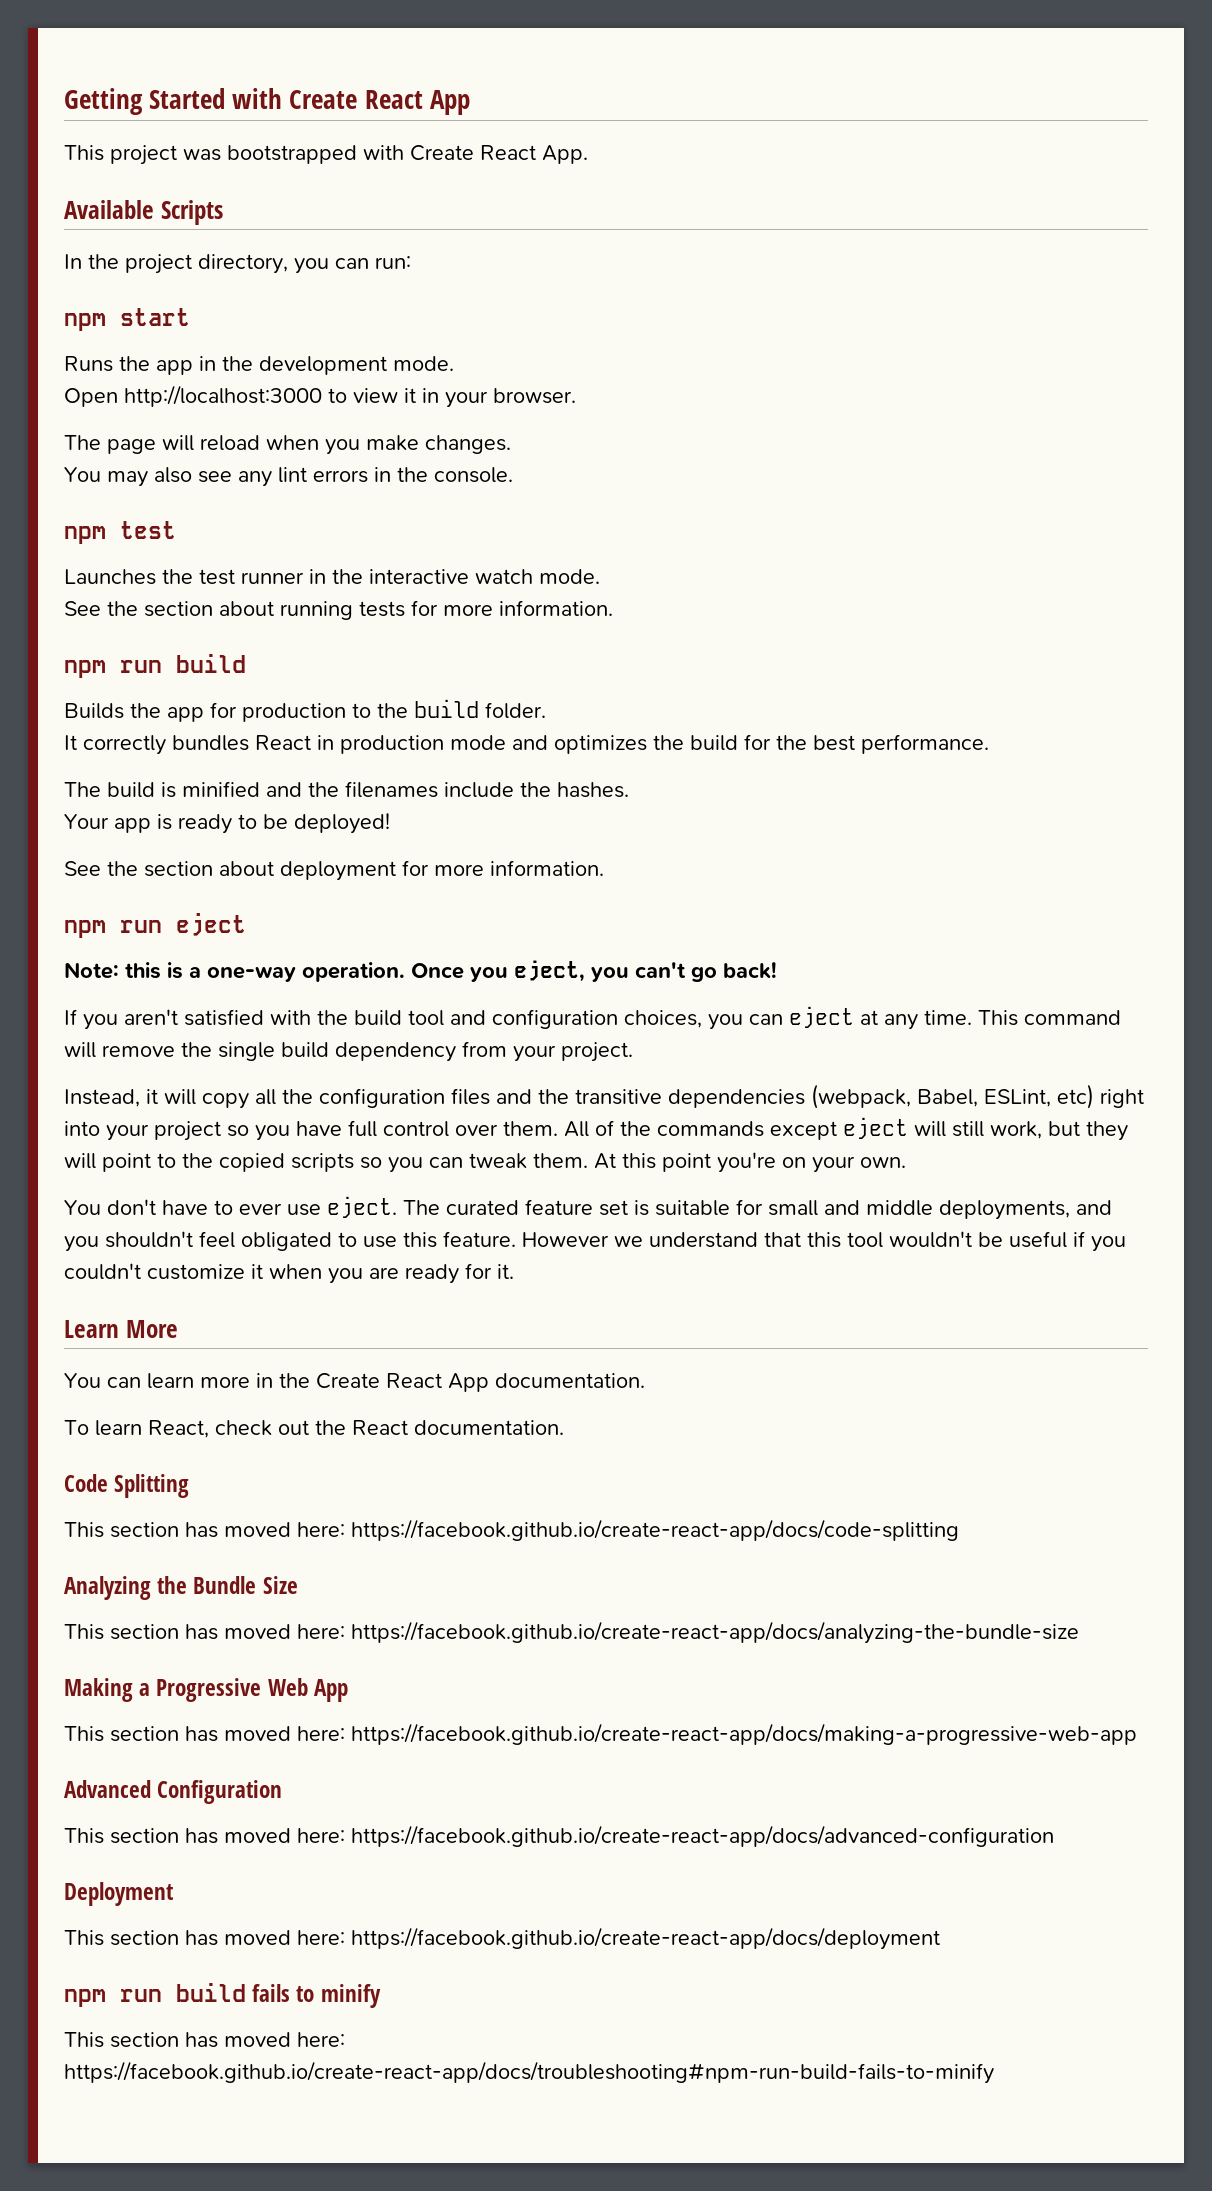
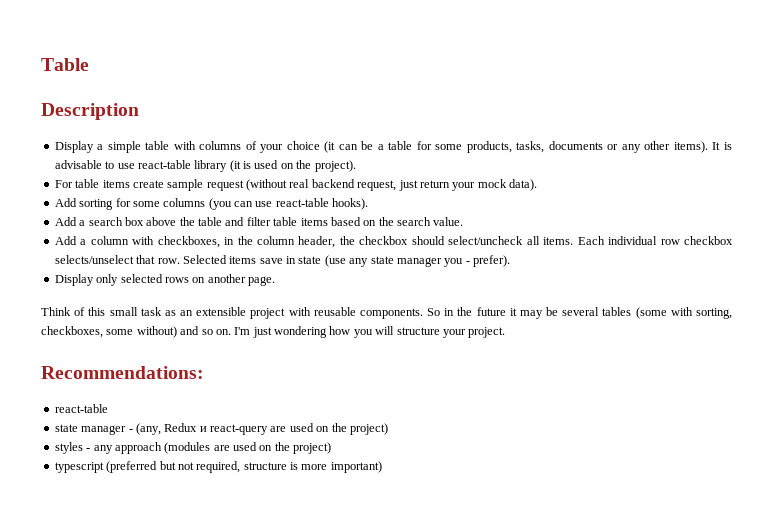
- Getting Started with Create React App
- This project was bootstrapped with Create React App.
- Available Scripts
- In the project directory, you can run:
- npm start
- Runs the app in the development mode.
- Open http://localhost:3000 to view it in your browser.
- The page will reload when you make changes.
- You may also see any lint errors in the console.
- npm test
- Launches the test runner in the interactive watch mode.
- See the section about running tests for more information.
- npm run build
- Builds the app for production to the build folder.
- It correctly bundles React in production mode and optimizes the build for the best performance.
- The build is minified and the filenames include the hashes.
- Your app is ready to be deployed!
- See the section about deployment for more information.
- npm run eject
- Note: this is a one-way operation. Once you eject, you can't go back!
- If you aren't satisfied with the build tool and configuration choices, you can eject at any time. This command will remove the single build dependency from your project.
- Instead, it will copy all the configuration files and the transitive dependencies (webpack, Babel, ESLint, etc) right into your project so you have full control over them. All of the commands except eject will still work, but they will point to the copied scripts so you can tweak them. At this point you're on your own.
- You don't have to ever use eject. The curated feature set is suitable for small and middle deployments, and you shouldn't feel obligated to use this feature. However we understand that this tool wouldn't be useful if you couldn't customize it when you are ready for it.
- Learn More
- You can learn more in the Create React App documentation.
- To learn React, check out the React documentation.
- Code Splitting
- This section has moved here: https://facebook.github.io/create-react-app/docs/code-splitting
- Analyzing the Bundle Size
- This section has moved here: https://facebook.github.io/create-react-app/docs/analyzing-the-bundle-size
- Making a Progressive Web App
- This section has moved here: https://facebook.github.io/create-react-app/docs/making-a-progressive-web-app
- Advanced Configuration
- This section has moved here: https://facebook.github.io/create-react-app/docs/advanced-configuration
- Deployment
- This section has moved here: https://facebook.github.io/create-react-app/docs/deployment
- npm run build fails to minify
- This section has moved here: https://facebook.github.io/create-react-app/docs/troubleshooting#npm-run-build-fails-to-minify
+ Table
+ Description
+ Display a simple table with columns of your choice (it can be a table for some products, tasks, documents or any other items). It is advisable to use react-table library (it is used on the project).
+ For table items create sample request (without real backend request, just return your mock data).
+ Add sorting for some columns (you can use react-table hooks).
+ Add a search box above the table and filter table items based on the search value.
+ Add a column with checkboxes, in the column header, the checkbox should select/uncheck all items. Each individual row checkbox selects/unselect that row. Selected items save in state (use any state manager you - prefer).
+ Display only selected rows on another page.
+ Think of this small task as an extensible project with reusable components. So in the future it may be several tables (some with sorting, checkboxes, some without) and so on. I'm just wondering how you will structure your project.
+ Recommendations:
+ react-table
+ state manager - (any, Redux и react-query are used on the project)
+ styles - any approach (modules are used on the project)
+ typescript (preferred but not required, structure is more important)

